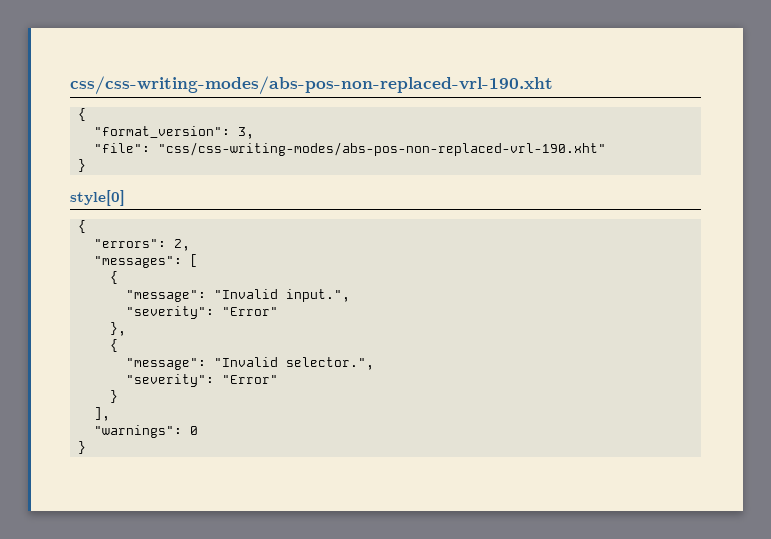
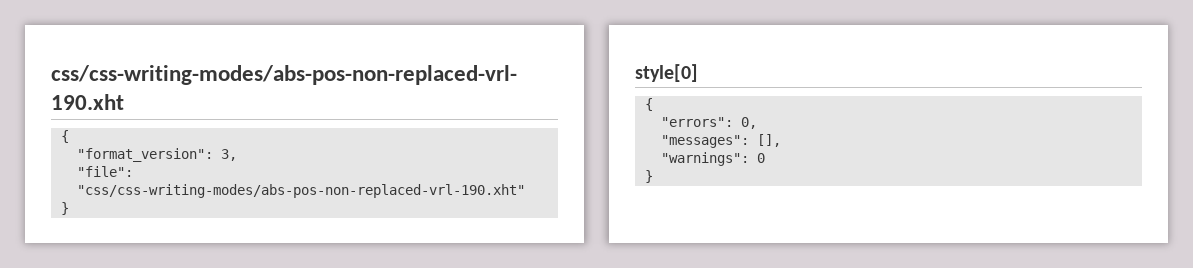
- "errors": 2,
+ "errors": 0,
- "messages": [
- {
- "message": "Invalid input.",
- "severity": "Error"
- },
- {
- "message": "Invalid selector.",
- "severity": "Error"
- }
- ],
+ "messages": [],

